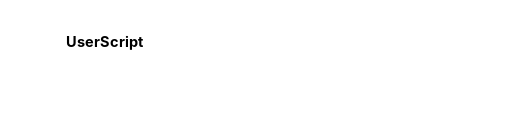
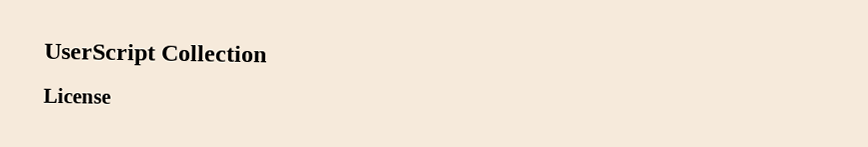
- UserScript
+ UserScript Collection
+ License

